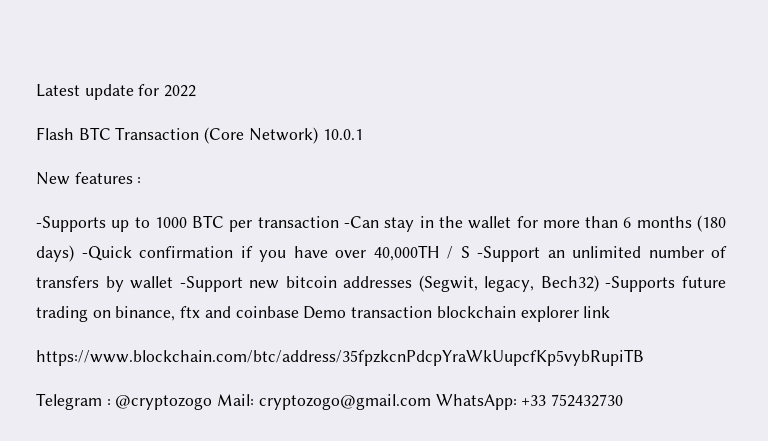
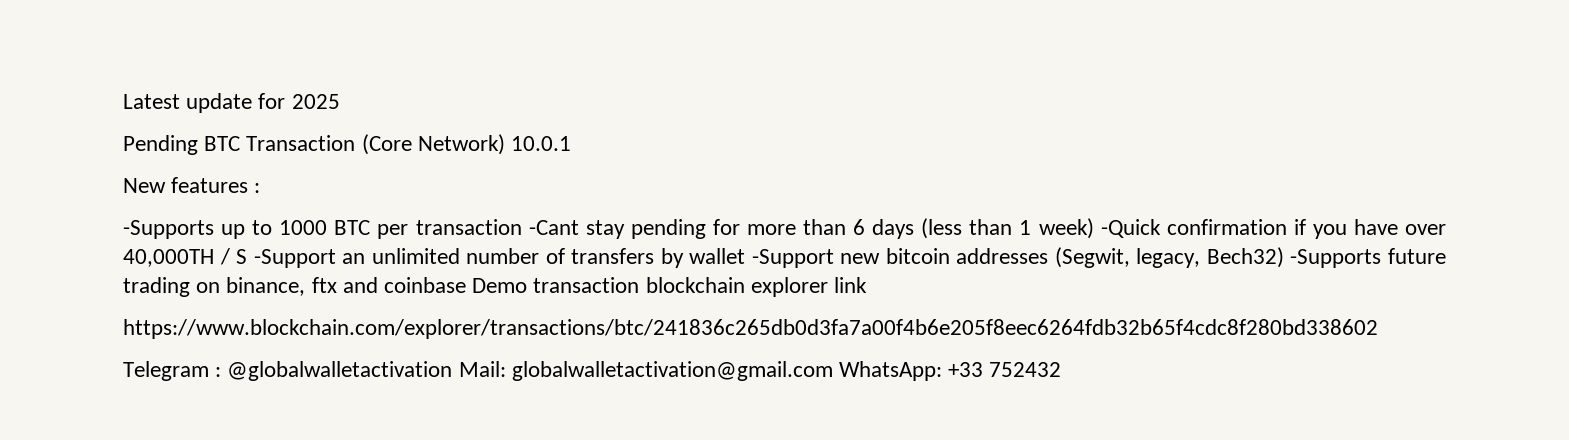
- Latest update for 2022
- Flash BTC Transaction (Core Network) 10.0.1
+ Latest update for 2025
+ Pending BTC Transaction (Core Network) 10.0.1
- -Supports up to 1000 BTC per transaction -Can stay in the wallet for more than 6 months (180 days) -Quick confirmation if you have over 40,000TH / S -Support an unlimited number of transfers by wallet -Support new bitcoin addresses (Segwit, legacy, Bech32) -Supports future trading on binance, ftx and coinbase Demo transaction blockchain explorer link
+ -Supports up to 1000 BTC per transaction -Cant stay pending for more than 6 days (less than 1 week) -Quick confirmation if you have over 40,000TH / S -Support an unlimited number of transfers by wallet -Support new bitcoin addresses (Segwit, legacy, Bech32) -Supports future trading on binance, ftx and coinbase Demo transaction blockchain explorer link
- https://www.blockchain.com/btc/address/35fpzkcnPdcpYraWkUupcfKp5vybRupiTB
+ https://www.blockchain.com/explorer/transactions/btc/241836c265db0d3fa7a00f4b6e205f8eec6264fdb32b65f4cdc8f280bd338602
- Telegram : @cryptozogo Mail: cryptozogo@gmail.com WhatsApp: +33 752432730
+ Telegram : @globalwalletactivation Mail: globalwalletactivation@gmail.com WhatsApp: +33 752432

